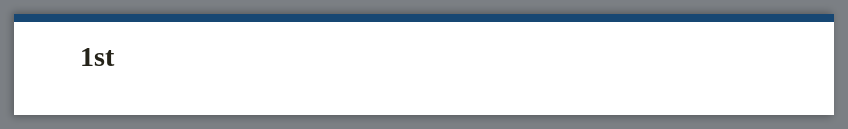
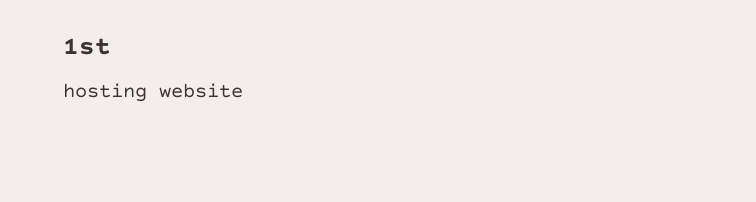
+ hosting website

